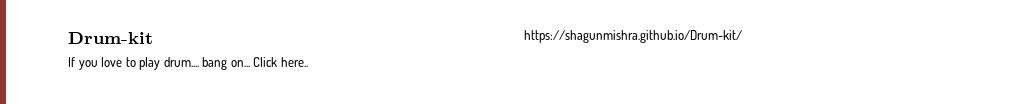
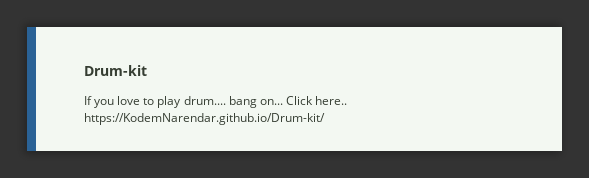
- Click here.. https://shagunmishra.github.io/Drum-kit/
+ Click here.. https://KodemNarendar.github.io/Drum-kit/

